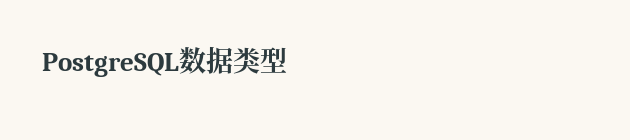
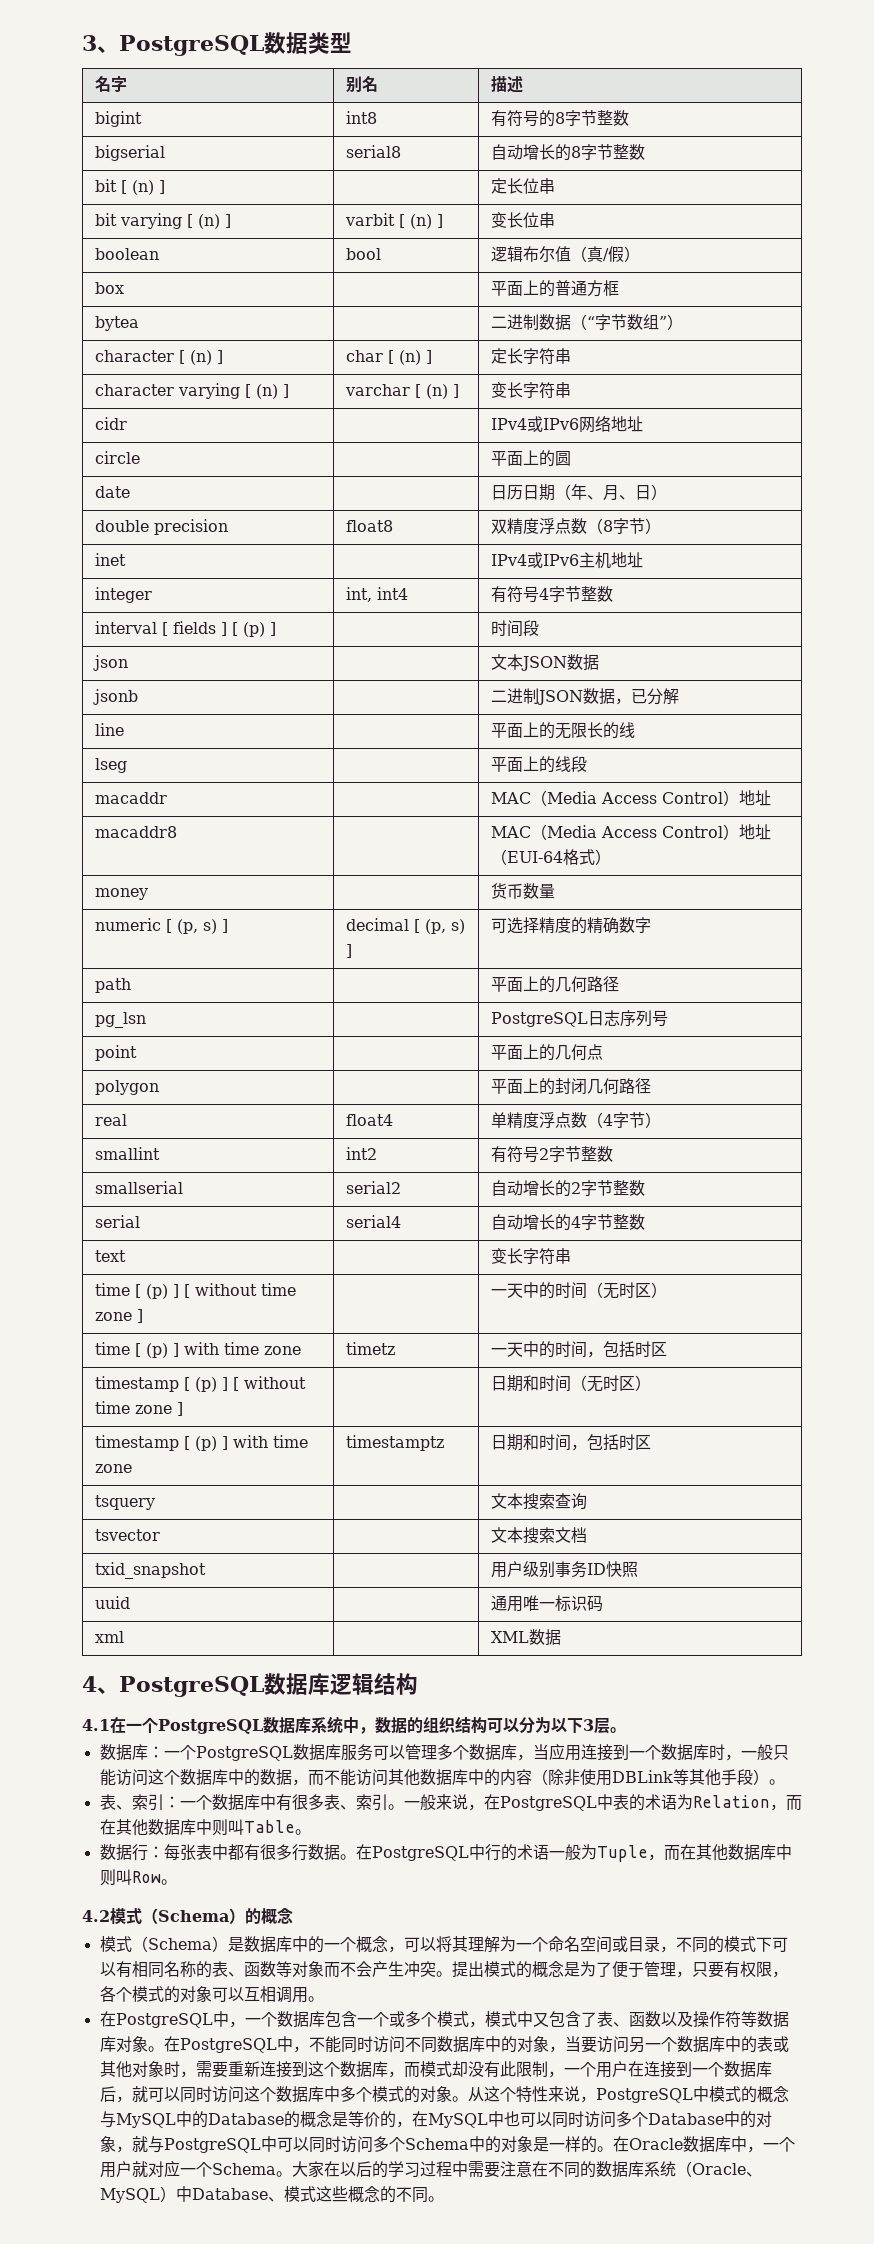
- PostgreSQL数据类型
+ 3、PostgreSQL数据类型
+ 名字 | 别名 | 描述
+ bigint | int8 | 有符号的8字节整数
+ bigserial | serial8 | 自动增长的8字节整数
+ bit [ (n) ] | | 定长位串
+ bit varying [ (n) ] | varbit [ (n) ] | 变长位串
+ boolean | bool | 逻辑布尔值（真/假）
+ box | | 平面上的普通方框
+ bytea | | 二进制数据（“字节数组”）
+ character [ (n) ] | char [ (n) ] | 定长字符串
+ character varying [ (n) ] | varchar [ (n) ] | 变长字符串
+ cidr | | IPv4或IPv6网络地址
+ circle | | 平面上的圆
+ date | | 日历日期（年、月、日）
+ double precision | float8 | 双精度浮点数（8字节）
+ inet | | IPv4或IPv6主机地址
+ integer | int, int4 | 有符号4字节整数
+ interval [ fields ] [ (p) ] | | 时间段
+ json | | 文本JSON数据
+ jsonb | | 二进制JSON数据，已分解
+ line | | 平面上的无限长的线
+ lseg | | 平面上的线段
+ macaddr | | MAC（Media Access Control）地址
+ macaddr8 | | MAC（Media Access Control）地址（EUI-64格式）
+ money | | 货币数量
+ numeric [ (p, s) ] | decimal [ (p, s) ] | 可选择精度的精确数字
+ path | | 平面上的几何路径
+ pg_lsn | | PostgreSQL日志序列号
+ point | | 平面上的几何点
+ polygon | | 平面上的封闭几何路径
+ real | float4 | 单精度浮点数（4字节）
+ smallint | int2 | 有符号2字节整数
+ smallserial | serial2 | 自动增长的2字节整数
+ serial | serial4 | 自动增长的4字节整数
+ text | | 变长字符串
+ time [ (p) ] [ without time zone ] | | 一天中的时间（无时区）
+ time [ (p) ] with time zone | timetz | 一天中的时间，包括时区
+ timestamp [ (p) ] [ without time zone ] | | 日期和时间（无时区）
+ timestamp [ (p) ] with time zone | timestamptz | 日期和时间，包括时区
+ tsquery | | 文本搜索查询
+ tsvector | | 文本搜索文档
+ txid_snapshot | | 用户级别事务ID快照
+ uuid | | 通用唯一标识码
+ xml | | XML数据
+ 4、PostgreSQL数据库逻辑结构
+ 4.1在一个PostgreSQL数据库系统中，数据的组织结构可以分为以下3层。
+ 数据库：一个PostgreSQL数据库服务可以管理多个数据库，当应用连接到一个数据库时，一般只能访问这个数据库中的数据，而不能访问其他数据库中的内容（除非使用DBLink等其他手段）。
+ 表、索引：一个数据库中有很多表、索引。一般来说，在PostgreSQL中表的术语为Relation，而在其他数据库中则叫Table。
+ 数据行：每张表中都有很多行数据。在PostgreSQL中行的术语一般为Tuple，而在其他数据库中则叫Row。
+ 4.2模式（Schema）的概念
+ 模式（Schema）是数据库中的一个概念，可以将其理解为一个命名空间或目录，不同的模式下可以有相同名称的表、函数等对象而不会产生冲突。提出模式的概念是为了便于管理，只要有权限，各个模式的对象可以互相调用。
+ 在PostgreSQL中，一个数据库包含一个或多个模式，模式中又包含了表、函数以及操作符等数据库对象。在PostgreSQL中，不能同时访问不同数据库中的对象，当要访问另一个数据库中的表或其他对象时，需要重新连接到这个数据库，而模式却没有此限制，一个用户在连接到一个数据库后，就可以同时访问这个数据库中多个模式的对象。从这个特性来说，PostgreSQL中模式的概念与MySQL中的Database的概念是等价的，在MySQL中也可以同时访问多个Database中的对象，就与PostgreSQL中可以同时访问多个Schema中的对象是一样的。在Oracle数据库中，一个用户就对应一个Schema。大家在以后的学习过程中需要注意在不同的数据库系统（Oracle、MySQL）中Database、模式这些概念的不同。

